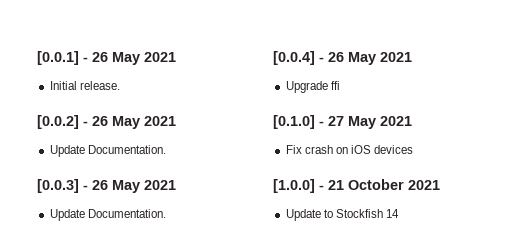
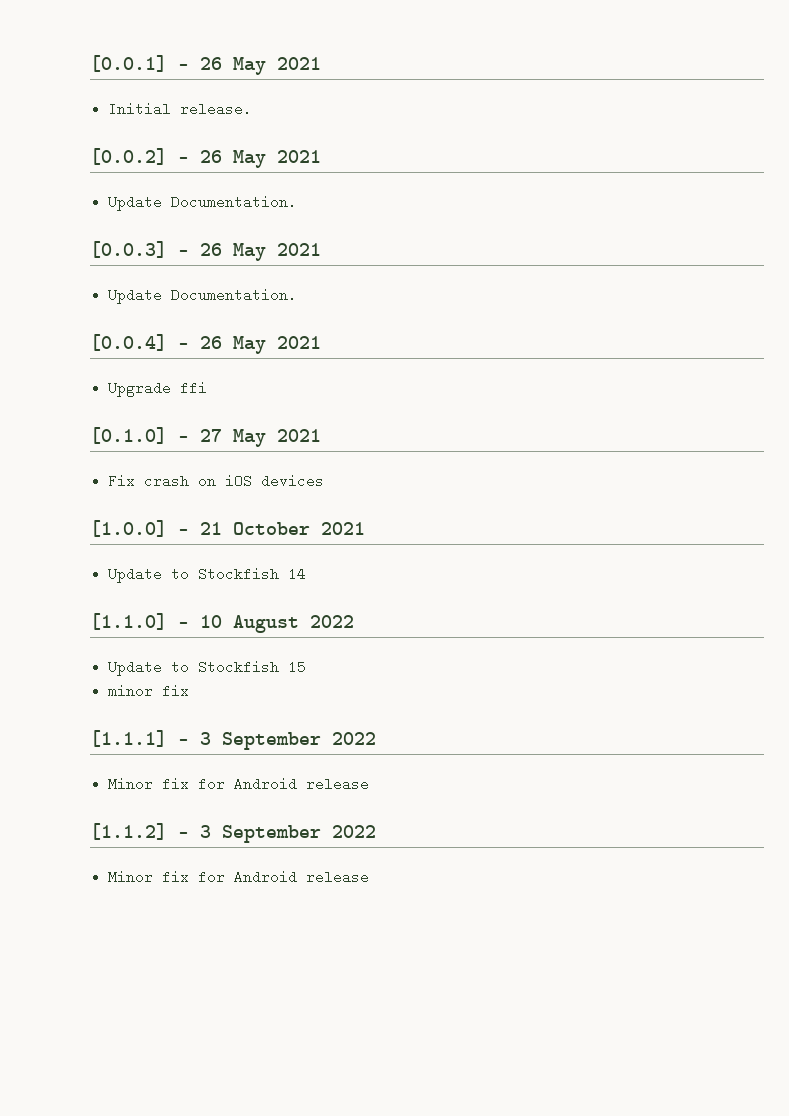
+ [1.1.0] - 10 August 2022
+ Update to Stockfish 15
+ minor fix
+ [1.1.1] - 3 September 2022
+ Minor fix for Android release
+ [1.1.2] - 3 September 2022
+ Minor fix for Android release

